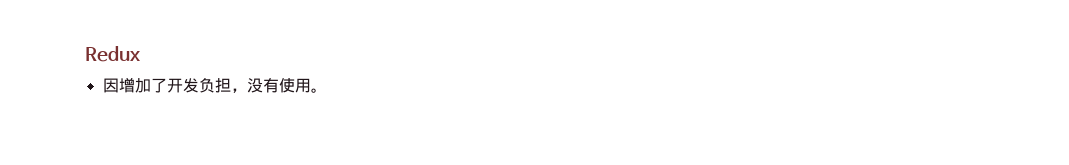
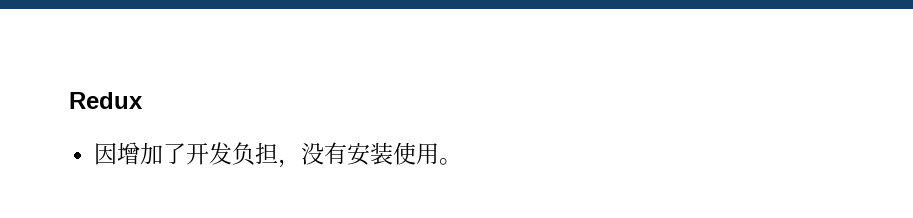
- 因增加了开发负担，没有使用。
+ 因增加了开发负担，没有安装使用。

